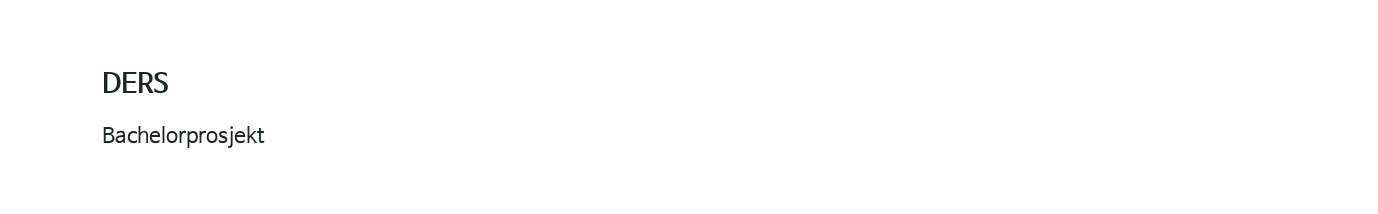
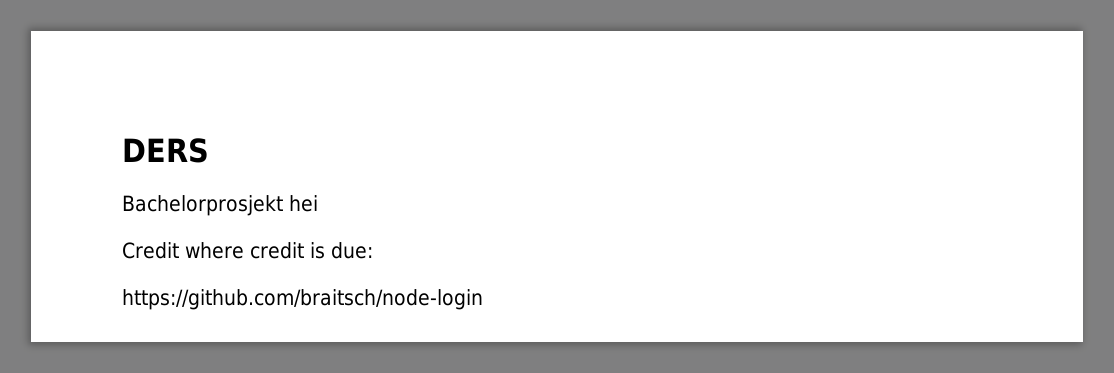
- Bachelorprosjekt
+ Bachelorprosjekt hei
+ Credit where credit is due:
+ https://github.com/braitsch/node-login

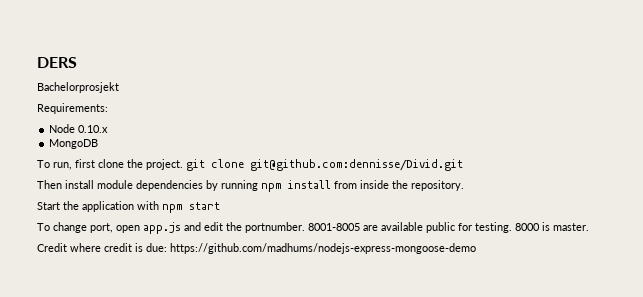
- Bachelorprosjekt hei
+ Bachelorprosjekt
+ Requirements:
+ Node 0.10.x
+ MongoDB
+ To run, first clone the project. git clone git@github.com:dennisse/Divid.git
+ Then install module dependencies by running npm install from inside the repository.
+ Start the application with npm start
+ To change port, open app.js and edit the portnumber. 8001-8005 are available public for testing. 8000 is master.
- Credit where credit is due:
- https://github.com/braitsch/node-login
+ Credit where credit is due: https://github.com/madhums/nodejs-express-mongoose-demo

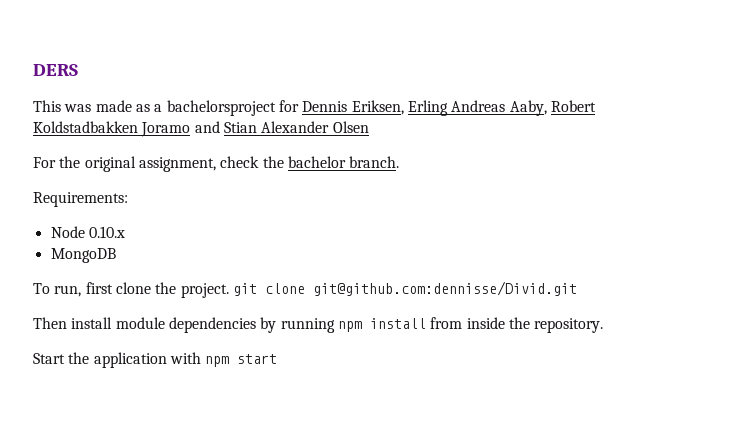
- Bachelorprosjekt
+ This was made as a bachelorsproject for Dennis Eriksen, Erling Andreas Aaby, Robert Koldstadbakken Joramo and Stian Alexander Olsen
+ For the original assignment, check the bachelor branch.
- To change port, open app.js and edit the portnumber. 8001-8005 are available public for testing. 8000 is master.
- Credit where credit is due: https://github.com/madhums/nodejs-express-mongoose-demo

